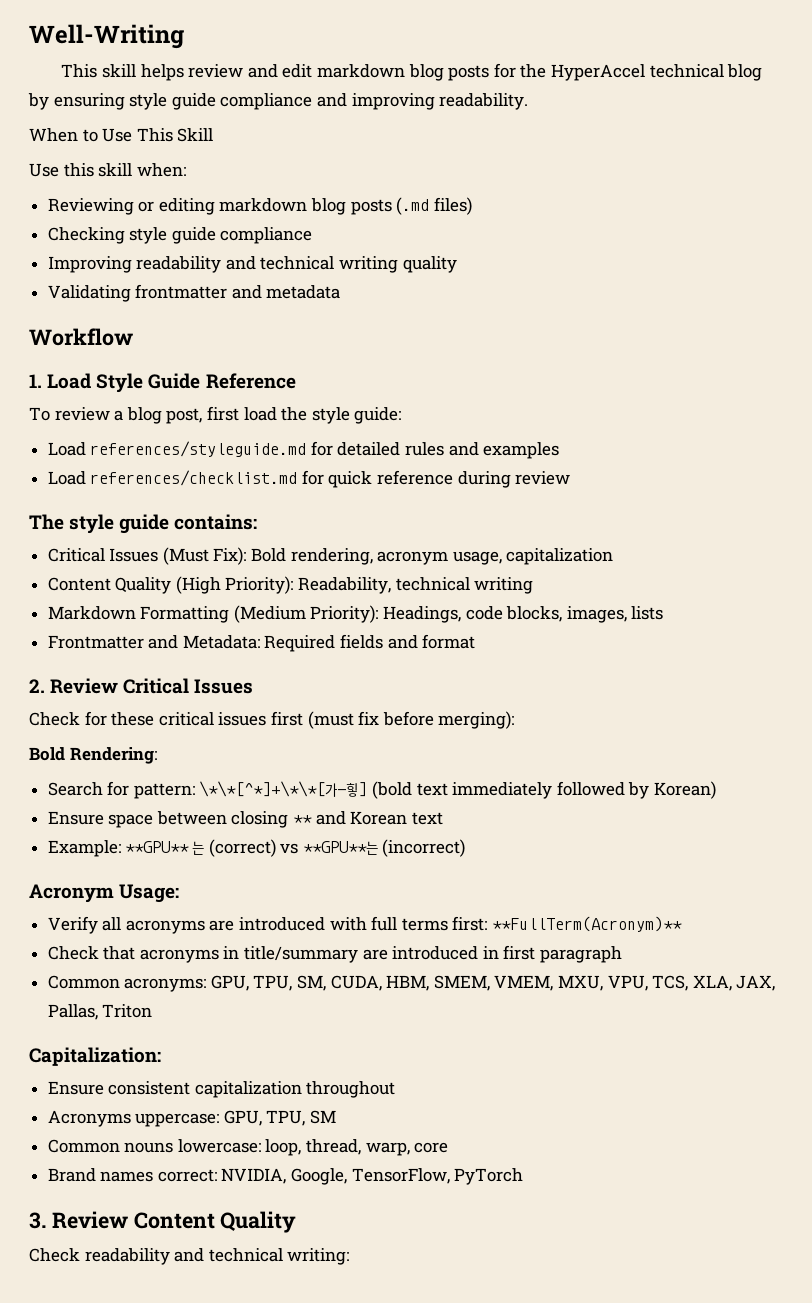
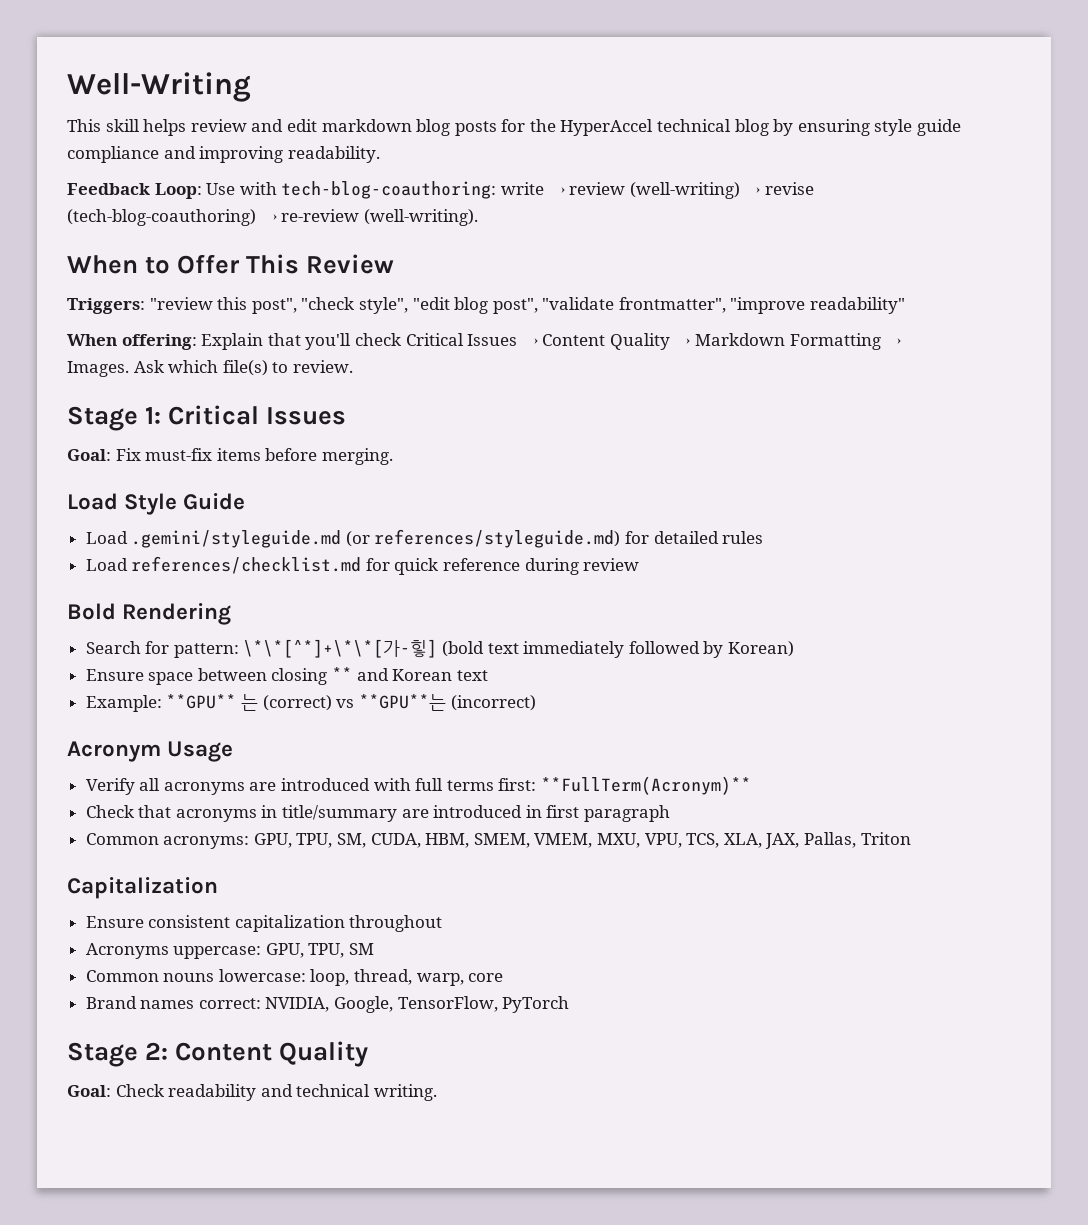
- When to Use This Skill
- Use this skill when:
- Reviewing or editing markdown blog posts (.md files)
- Checking style guide compliance
- Improving readability and technical writing quality
- Validating frontmatter and metadata
- Workflow
- 1. Load Style Guide Reference
- To review a blog post, first load the style guide:
- Load references/styleguide.md for detailed rules and examples
+ Feedback Loop: Use with tech-blog-coauthoring: write → review (well-writing) → revise (tech-blog-coauthoring) → re-review (well-writing).
+ When to Offer This Review
+ Triggers: "review this post", "check style", "edit blog post", "validate frontmatter", "improve readability"
+ When offering: Explain that you'll check Critical Issues → Content Quality → Markdown Formatting → Images. Ask which file(s) to review.
+ Stage 1: Critical Issues
+ Goal: Fix must-fix items before merging.
+ Load Style Guide
+ Load .gemini/styleguide.md (or references/styleguide.md) for detailed rules
- The style guide contains:
- Critical Issues (Must Fix): Bold rendering, acronym usage, capitalization
- Content Quality (High Priority): Readability, technical writing
- Markdown Formatting (Medium Priority): Headings, code blocks, images, lists
- Frontmatter and Metadata: Required fields and format
- 2. Review Critical Issues
- Check for these critical issues first (must fix before merging):
- Bold Rendering:
+ Bold Rendering
- Acronym Usage:
+ Acronym Usage
- Capitalization:
+ Capitalization
- 3. Review Content Quality
+ Stage 2: Content Quality
- Check readability and technical writing:
+ Goal: Check readability and technical writing.

